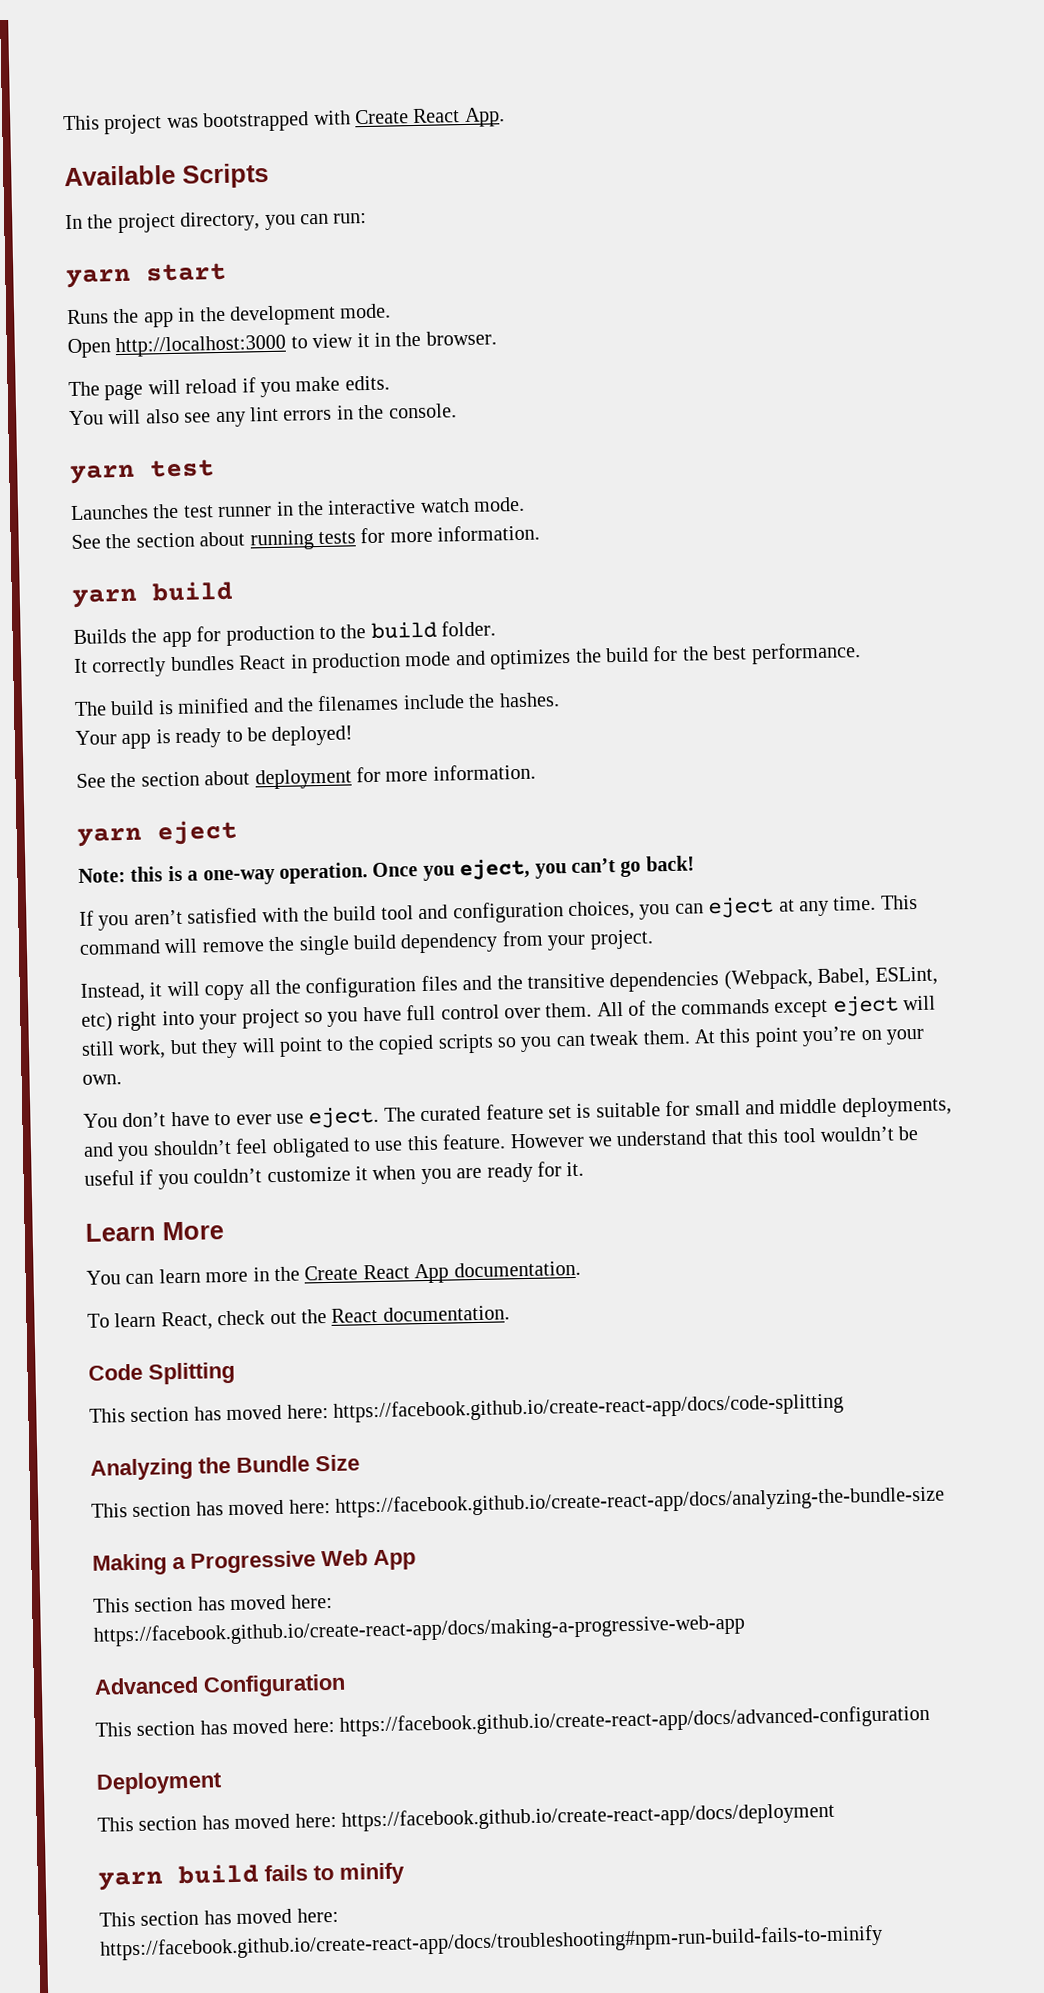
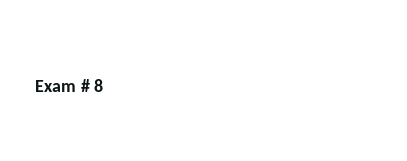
- This project was bootstrapped with Create React App.
- Available Scripts
- In the project directory, you can run:
- yarn start
- Runs the app in the development mode.
- Open http://localhost:3000 to view it in the browser.
- The page will reload if you make edits.
- You will also see any lint errors in the console.
- yarn test
- Launches the test runner in the interactive watch mode.
- See the section about running tests for more information.
- yarn build
- Builds the app for production to the build folder.
- It correctly bundles React in production mode and optimizes the build for the best performance.
- The build is minified and the filenames include the hashes.
- Your app is ready to be deployed!
- See the section about deployment for more information.
- yarn eject
- Note: this is a one-way operation. Once you eject, you can’t go back!
- If you aren’t satisfied with the build tool and configuration choices, you can eject at any time. This command will remove the single build dependency from your project.
- Instead, it will copy all the configuration files and the transitive dependencies (Webpack, Babel, ESLint, etc) right into your project so you have full control over them. All of the commands except eject will still work, but they will point to the copied scripts so you can tweak them. At this point you’re on your own.
- You don’t have to ever use eject. The curated feature set is suitable for small and middle deployments, and you shouldn’t feel obligated to use this feature. However we understand that this tool wouldn’t be useful if you couldn’t customize it when you are ready for it.
- Learn More
- You can learn more in the Create React App documentation.
- To learn React, check out the React documentation.
- Code Splitting
- This section has moved here: https://facebook.github.io/create-react-app/docs/code-splitting
- Analyzing the Bundle Size
- This section has moved here: https://facebook.github.io/create-react-app/docs/analyzing-the-bundle-size
- Making a Progressive Web App
- This section has moved here: https://facebook.github.io/create-react-app/docs/making-a-progressive-web-app
- Advanced Configuration
- This section has moved here: https://facebook.github.io/create-react-app/docs/advanced-configuration
- Deployment
- This section has moved here: https://facebook.github.io/create-react-app/docs/deployment
- yarn build fails to minify
- This section has moved here: https://facebook.github.io/create-react-app/docs/troubleshooting#npm-run-build-fails-to-minify
+ Exam # 8

